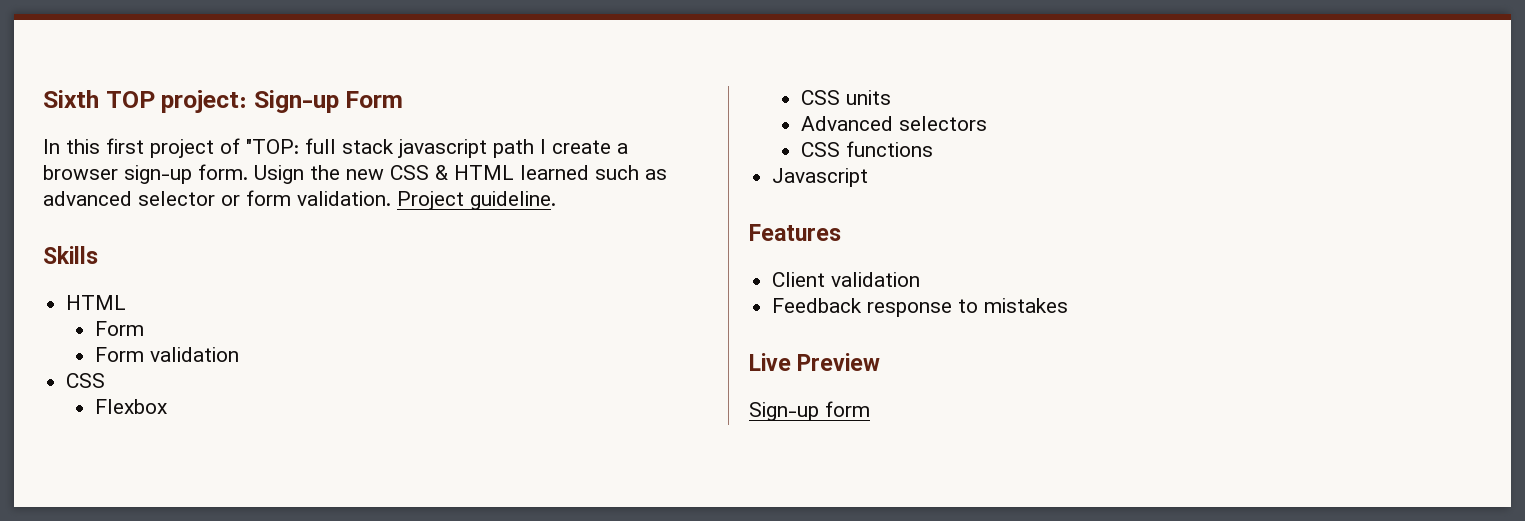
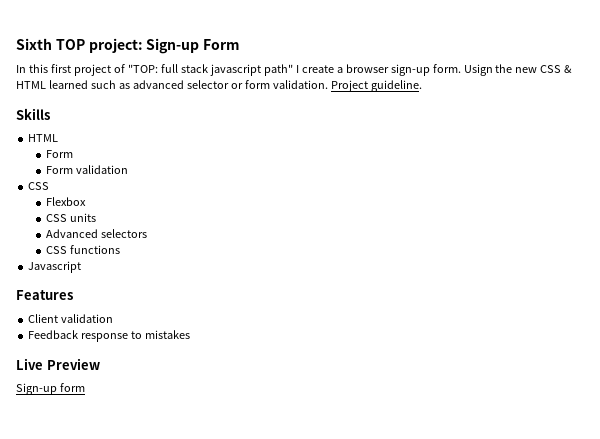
- In this first project of "TOP: full stack javascript path I create a browser sign-up form.
+ In this first project of "TOP: full stack javascript path" I create a browser sign-up form.

